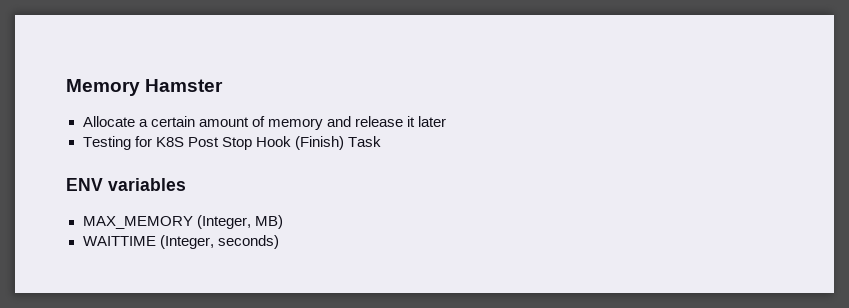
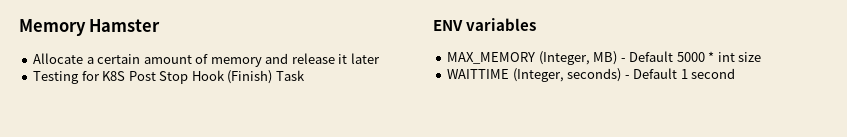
- MAX_MEMORY (Integer, MB)
+ MAX_MEMORY (Integer, MB) - Default 5000 * int size
- WAITTIME (Integer, seconds)
+ WAITTIME (Integer, seconds) - Default 1 second

